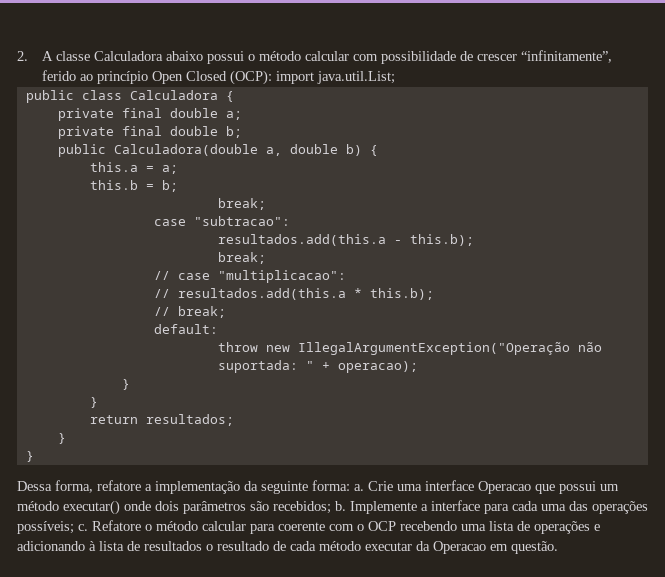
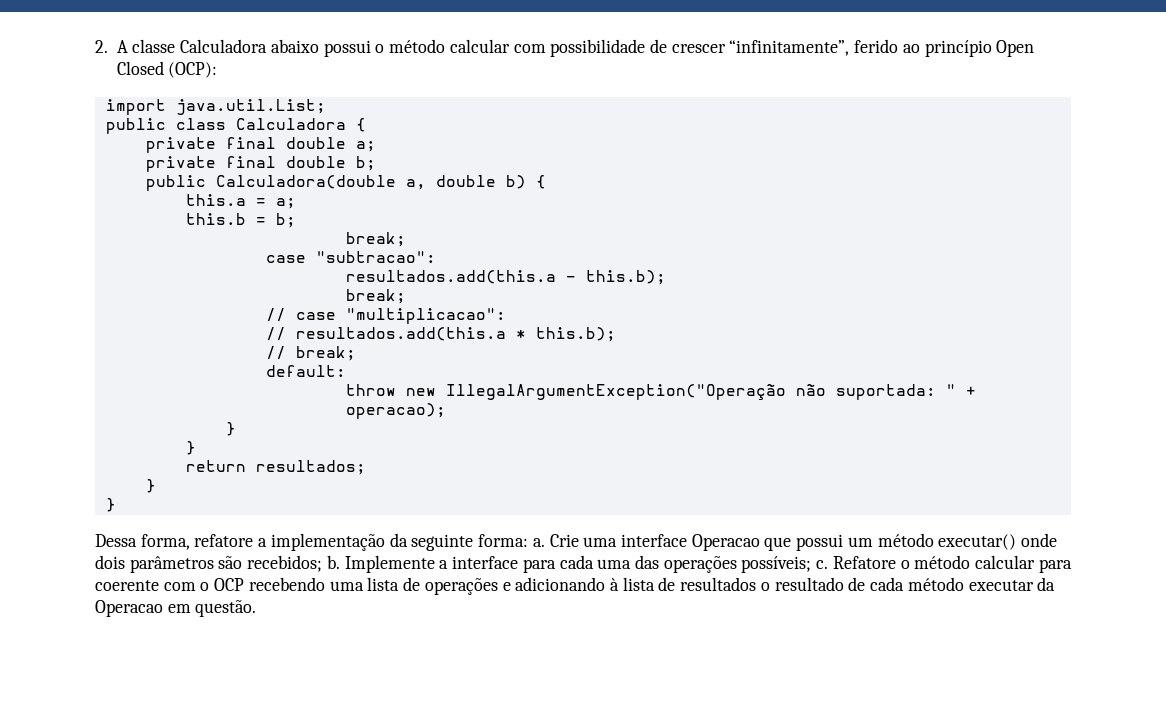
- 2. A classe Calculadora abaixo possui o método calcular com possibilidade de crescer “infinitamente”, ferido ao princípio Open Closed (OCP): import java.util.List;
+ 2. A classe Calculadora abaixo possui o método calcular com possibilidade de crescer “infinitamente”, ferido ao princípio Open Closed (OCP):
+ import java.util.List;

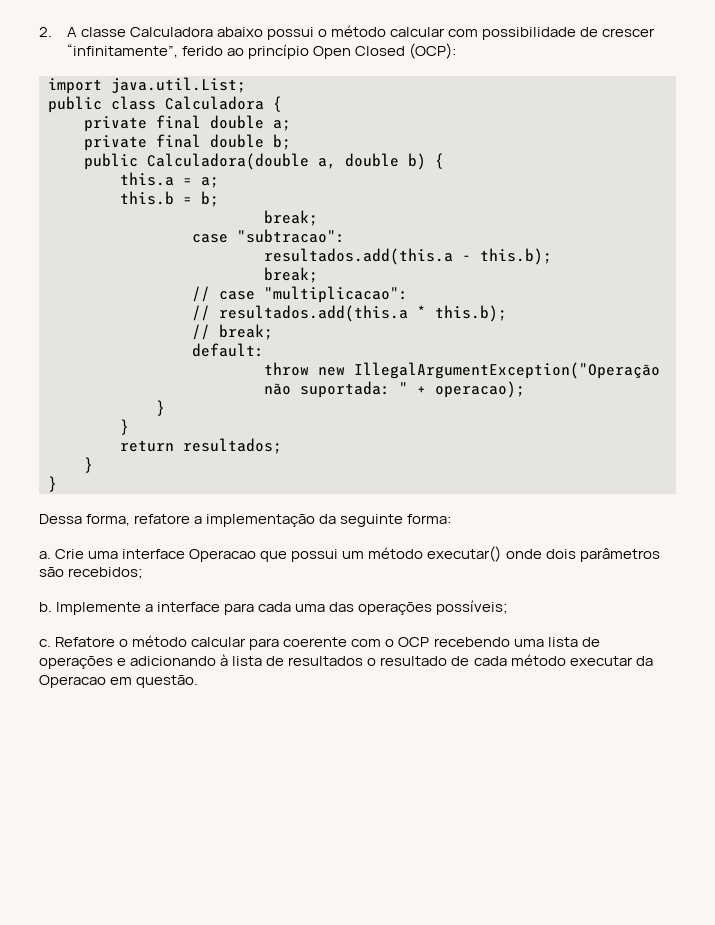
- Dessa forma, refatore a implementação da seguinte forma: a.
+ Dessa forma, refatore a implementação da seguinte forma:
+ a.
- Crie uma interface Operacao que possui um método executar() onde dois parâmetros são recebidos; b.
+ Crie uma interface Operacao que possui um método executar() onde dois parâmetros são recebidos;
+ b.
- Implemente a interface para cada uma das operações possíveis; c.
+ Implemente a interface para cada uma das operações possíveis;
+ c.

